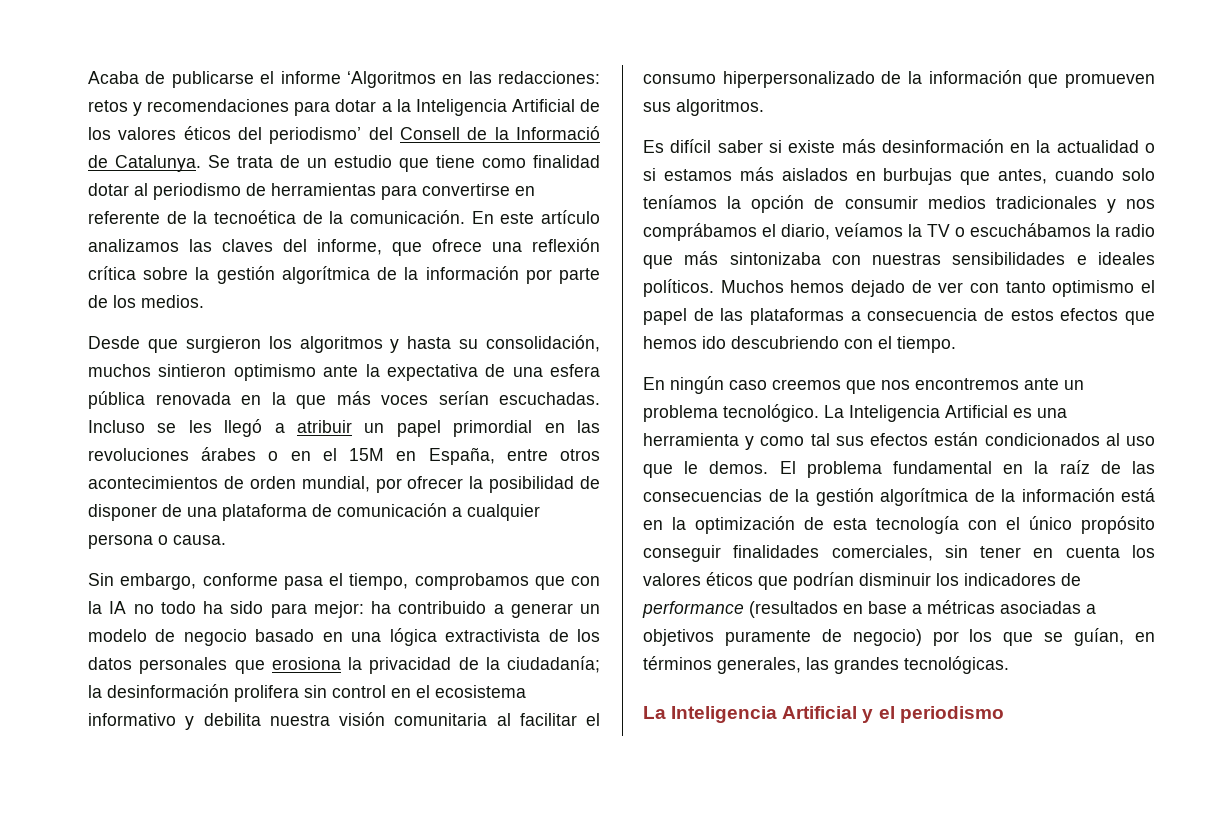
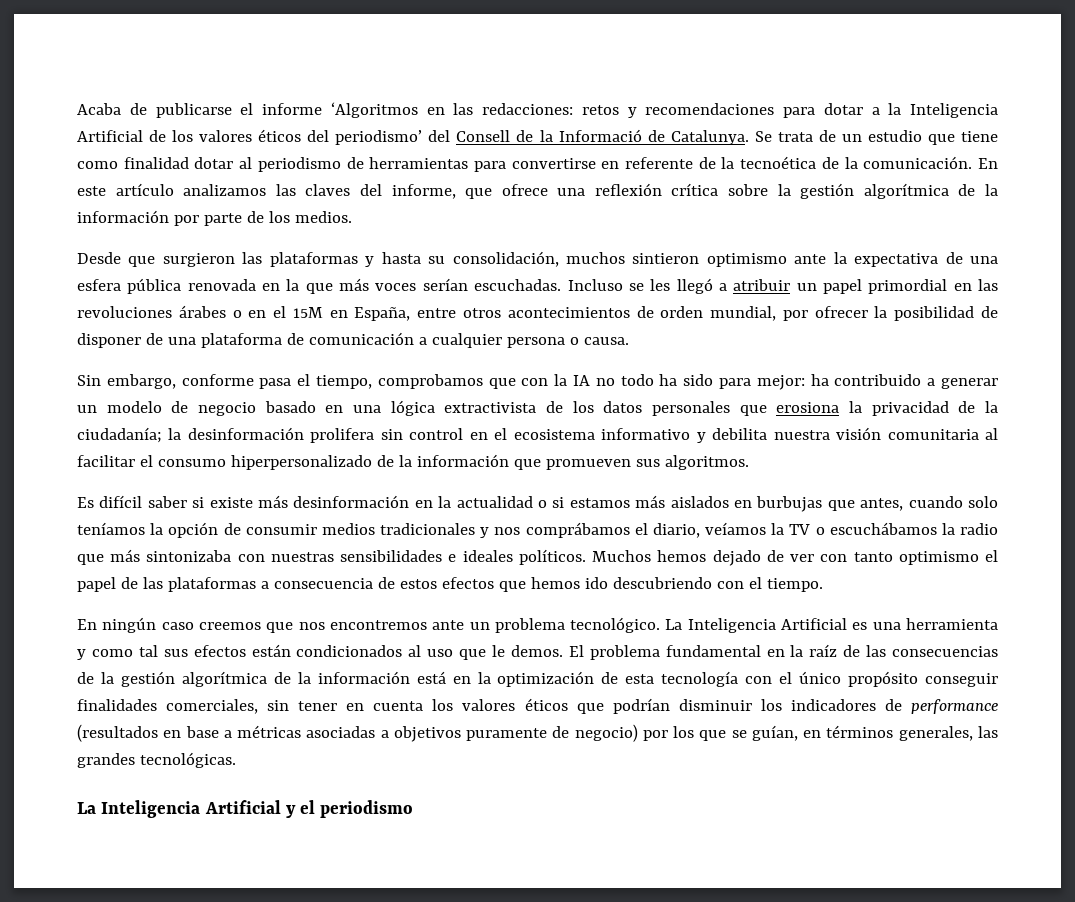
- Desde que surgieron los algoritmos y hasta su consolidación, muchos sintieron optimismo ante la expectativa de una esfera pública renovada en la que más voces serían escuchadas.
+ Desde que surgieron las plataformas y hasta su consolidación, muchos sintieron optimismo ante la expectativa de una esfera pública renovada en la que más voces serían escuchadas.

